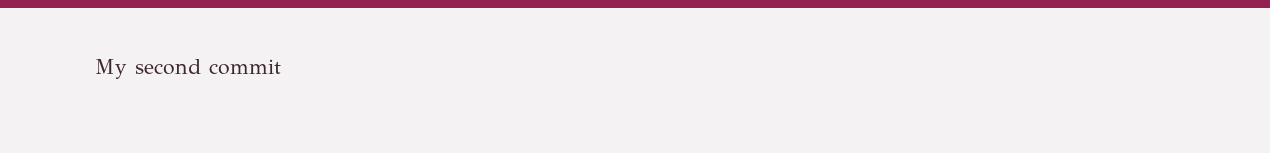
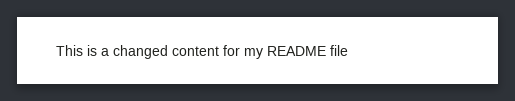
- My second commit
+ This is a changed content for my README file

